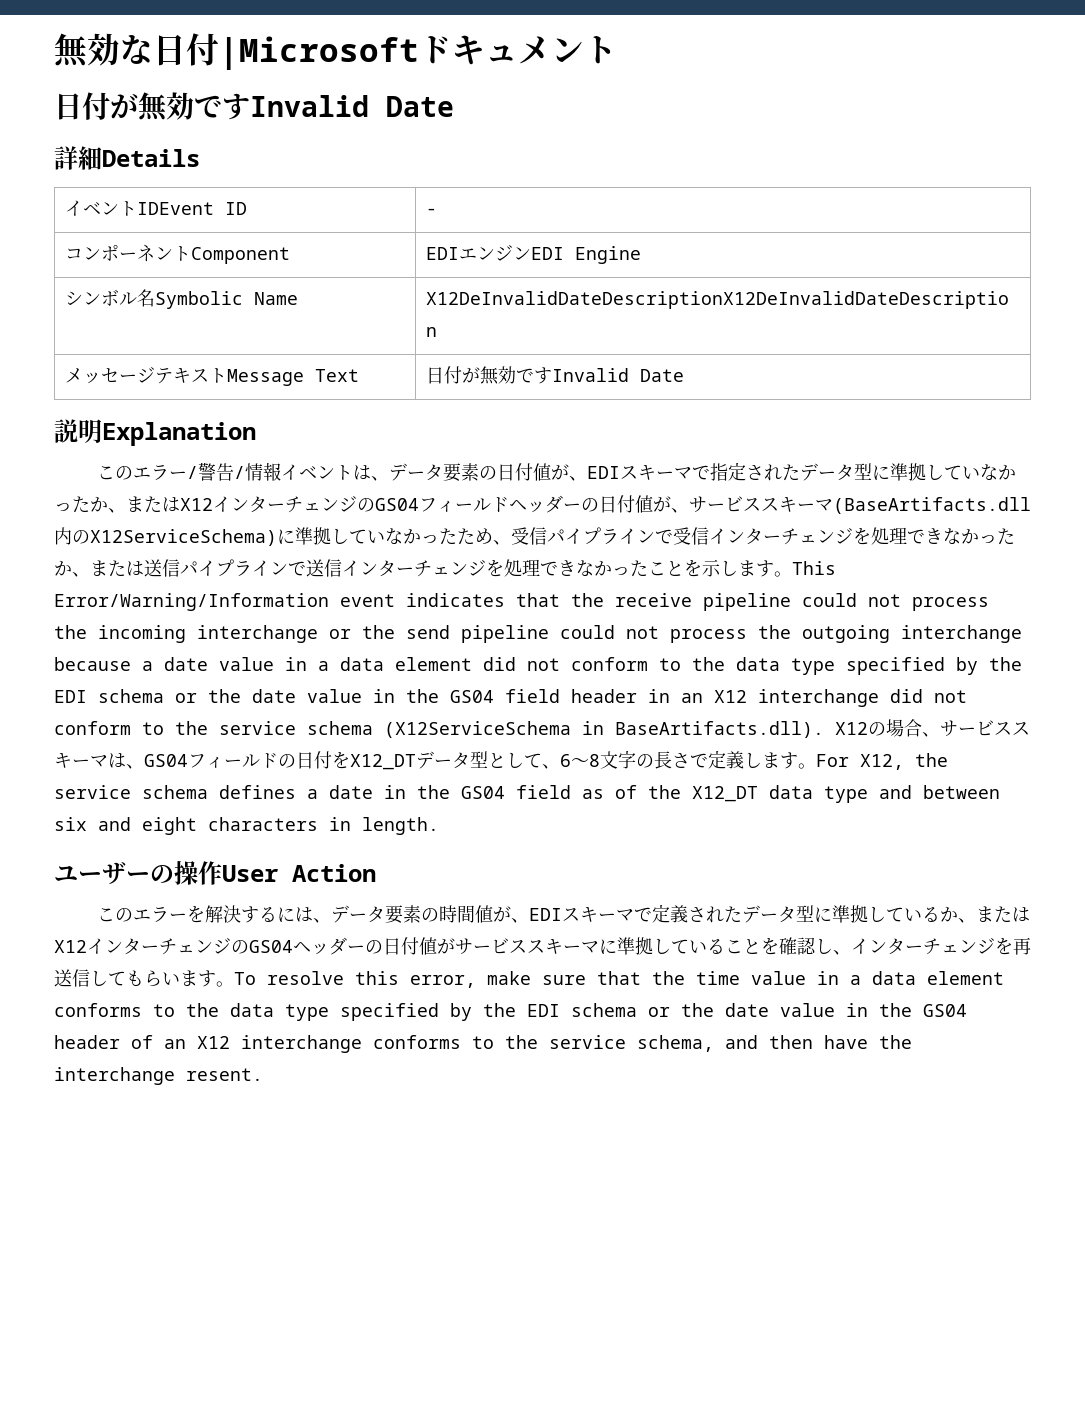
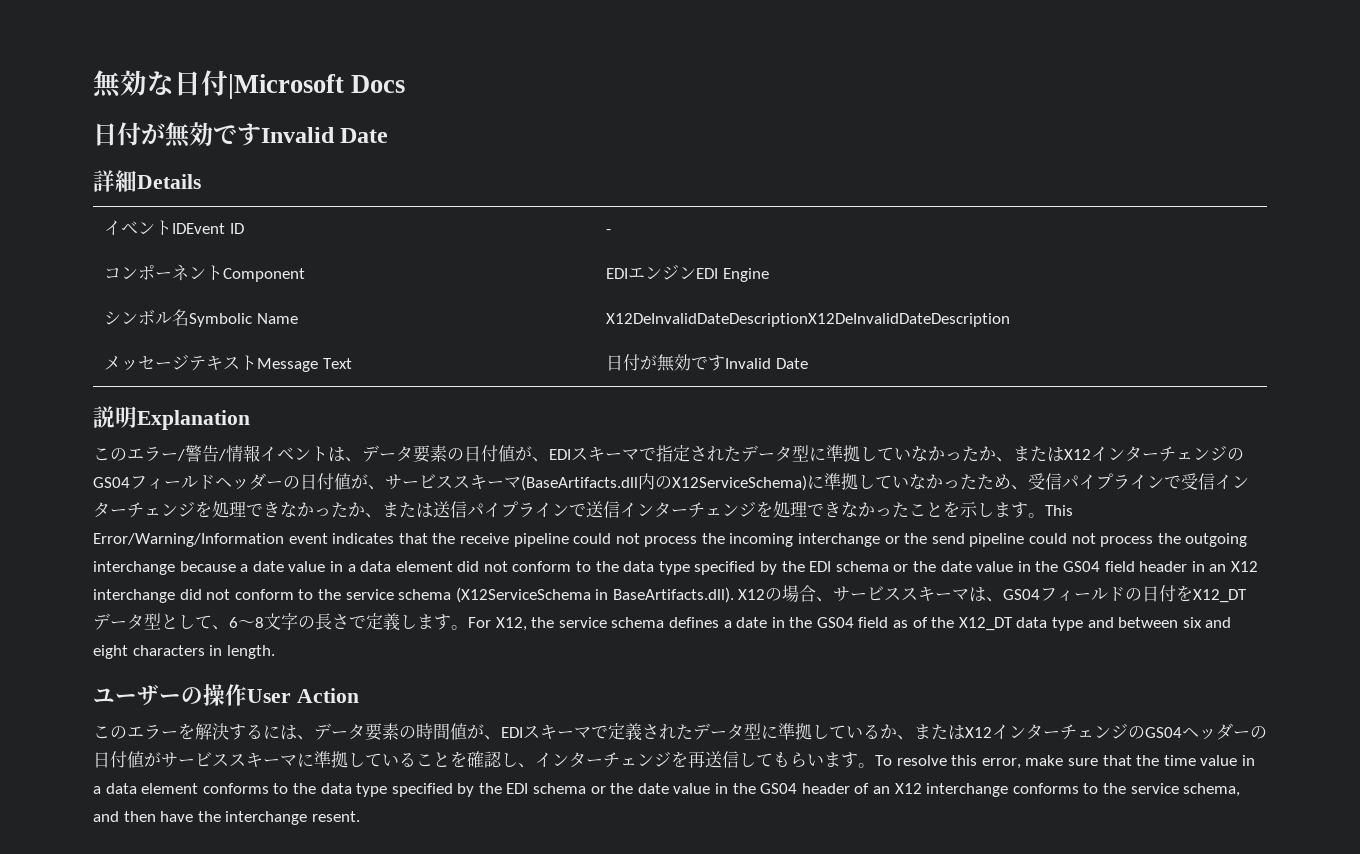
- 無効な日付|Microsoftドキュメント
+ 無効な日付|Microsoft Docs

